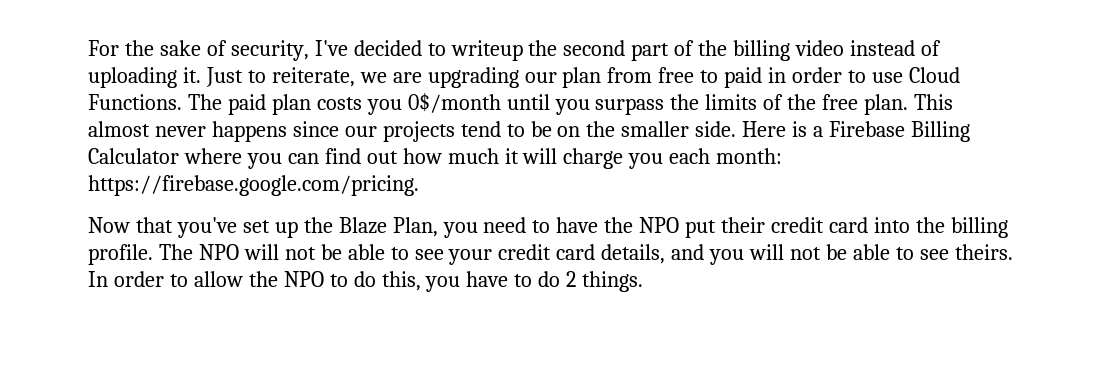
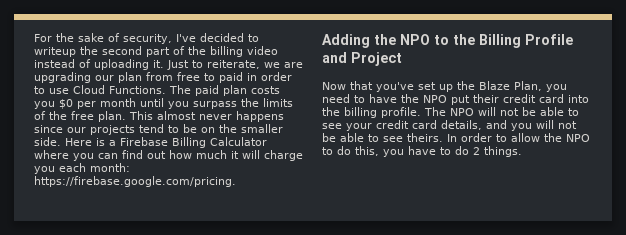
- The paid plan costs you 0$/month until you surpass the limits of the free plan.
+ The paid plan costs you $0 per month until you surpass the limits of the free plan.
+ Adding the NPO to the Billing Profile and Project

